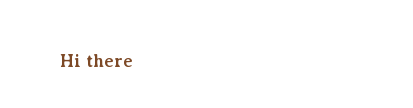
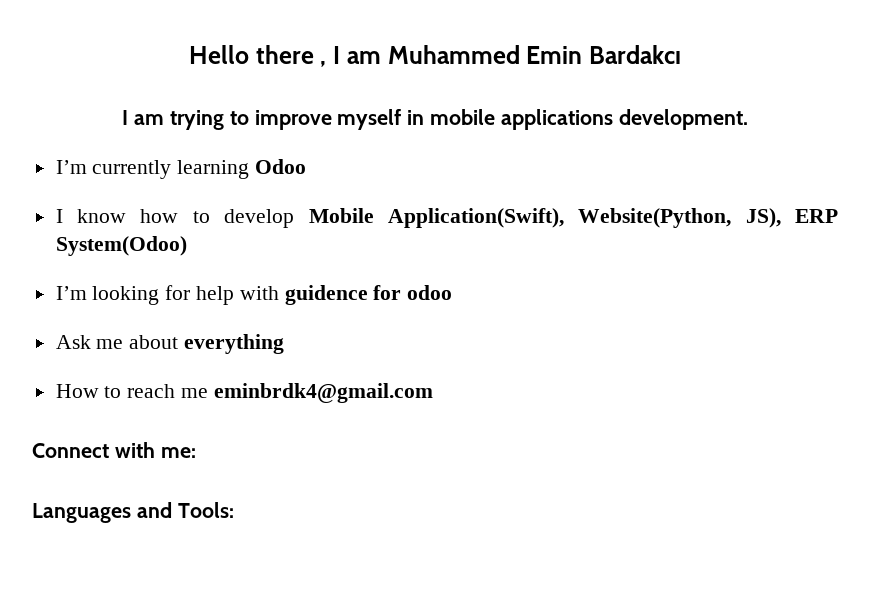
- Hi there
+ Hello there , I am Muhammed Emin Bardakcı
+ I am trying to improve myself in mobile applications development.
+ I’m currently learning Odoo
+ I know how to develop Mobile Application(Swift), Website(Python, JS), ERP System(Odoo)
+ I’m looking for help with guidence for odoo
+ Ask me about everything
+ How to reach me eminbrdk4@gmail.com
+ Connect with me:
+ Languages and Tools:

